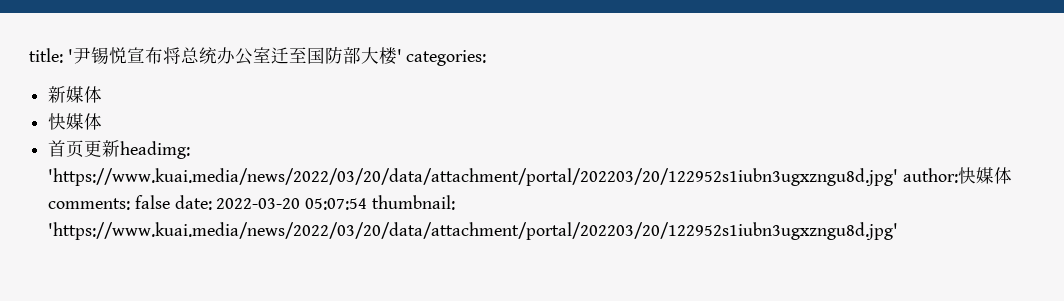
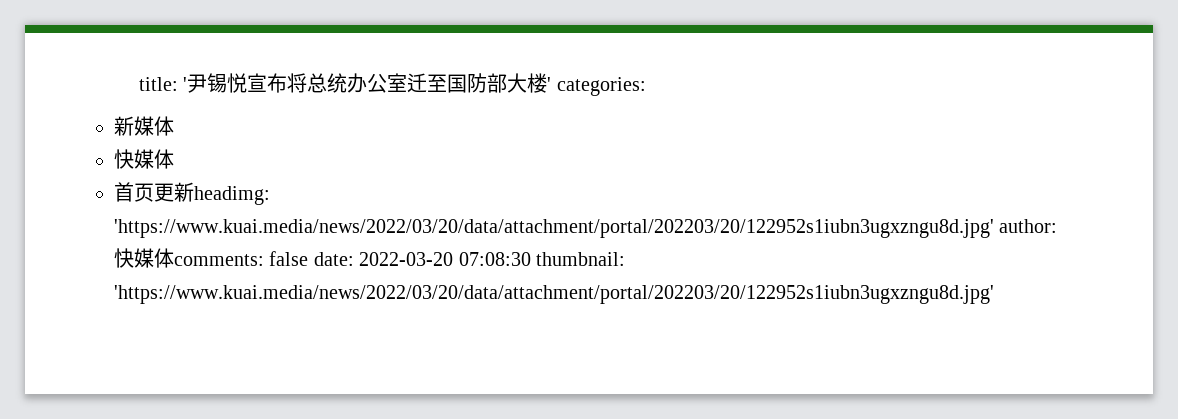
- 首页更新headimg: 'https://www.kuai.media/news/2022/03/20/data/attachment/portal/202203/20/122952s1iubn3ugxzngu8d.jpg' author:快媒体comments: false date: 2022-03-20 05:07:54 thumbnail: 'https://www.kuai.media/news/2022/03/20/data/attachment/portal/202203/20/122952s1iubn3ugxzngu8d.jpg'
+ 首页更新headimg: 'https://www.kuai.media/news/2022/03/20/data/attachment/portal/202203/20/122952s1iubn3ugxzngu8d.jpg' author:快媒体comments: false date: 2022-03-20 07:08:30 thumbnail: 'https://www.kuai.media/news/2022/03/20/data/attachment/portal/202203/20/122952s1iubn3ugxzngu8d.jpg'

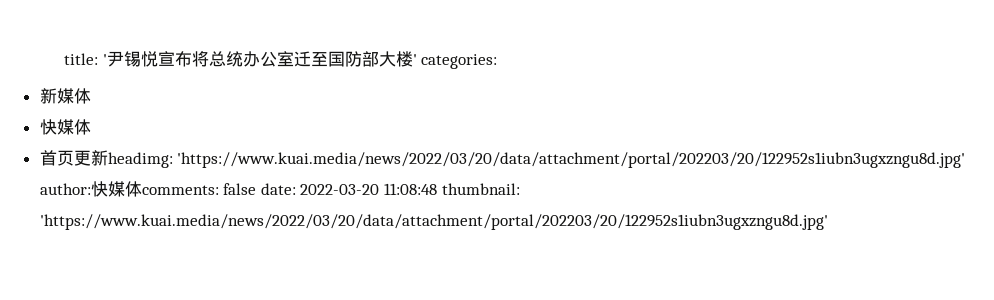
- 首页更新headimg: 'https://www.kuai.media/news/2022/03/20/data/attachment/portal/202203/20/122952s1iubn3ugxzngu8d.jpg' author:快媒体comments: false date: 2022-03-20 07:08:30 thumbnail: 'https://www.kuai.media/news/2022/03/20/data/attachment/portal/202203/20/122952s1iubn3ugxzngu8d.jpg'
+ 首页更新headimg: 'https://www.kuai.media/news/2022/03/20/data/attachment/portal/202203/20/122952s1iubn3ugxzngu8d.jpg' author:快媒体comments: false date: 2022-03-20 11:08:48 thumbnail: 'https://www.kuai.media/news/2022/03/20/data/attachment/portal/202203/20/122952s1iubn3ugxzngu8d.jpg'

